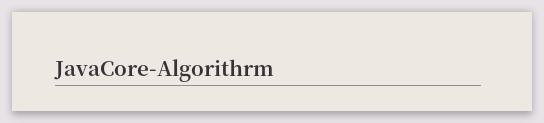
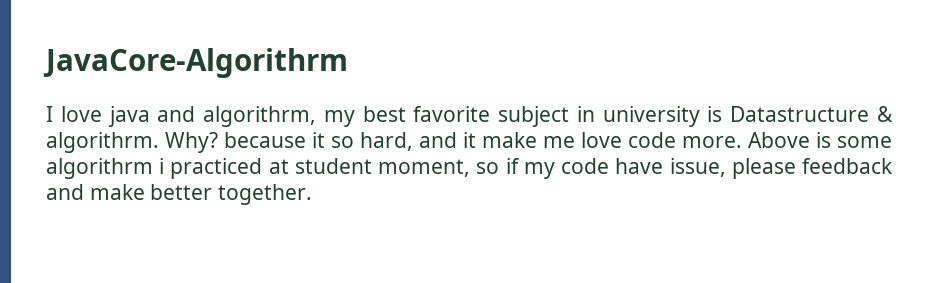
+ I love java and algorithrm, my best favorite subject in university is Datastructure & algorithrm. Why? because it so hard, and it make me love code more. Above is some algorithrm i practiced at student moment, so if my code have issue, please feedback and make better together.

